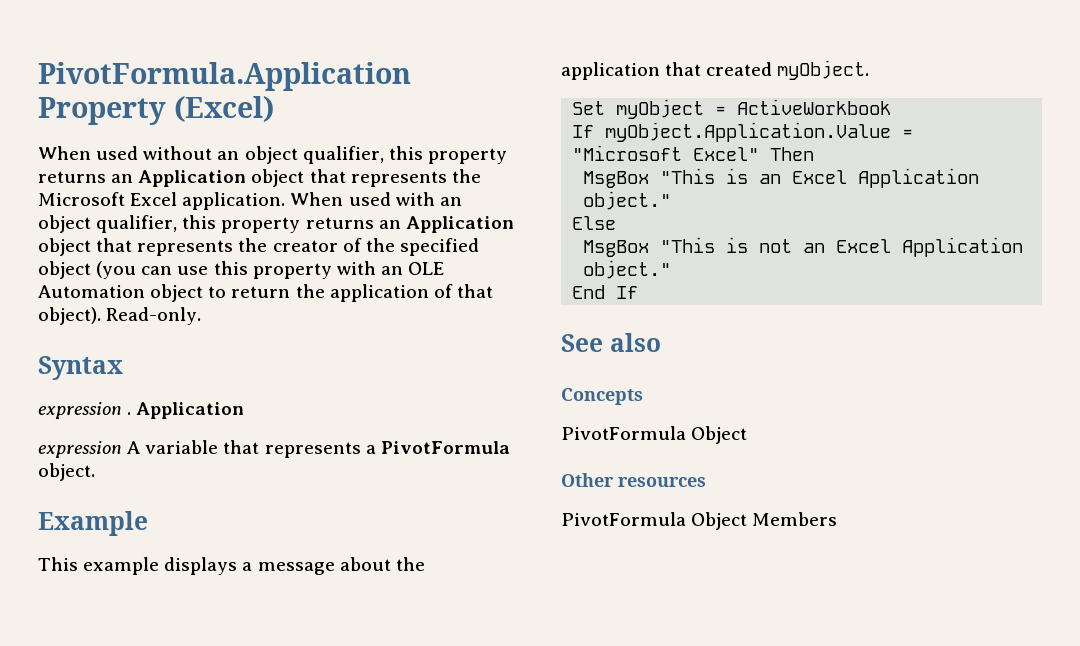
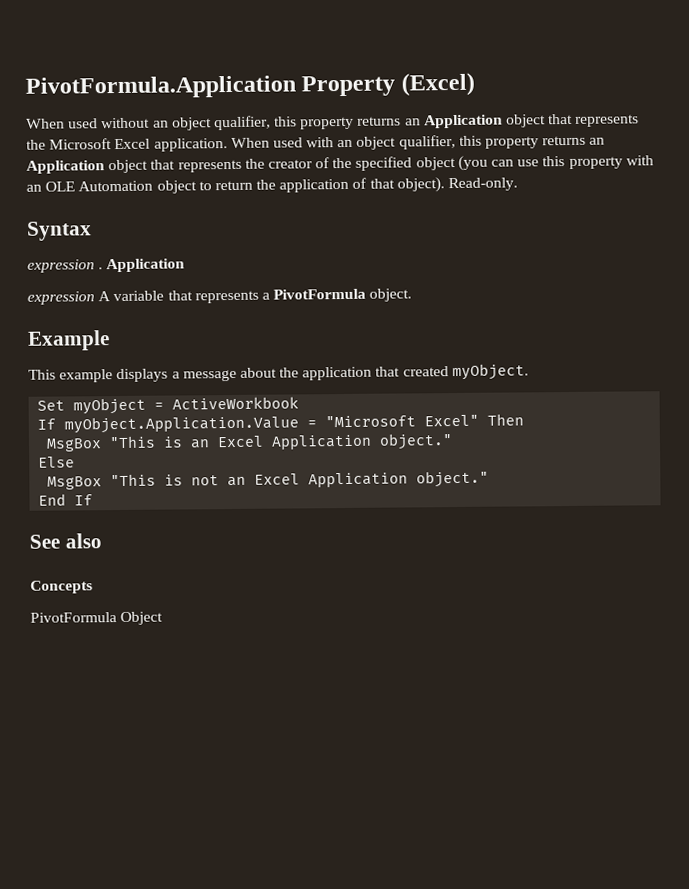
- Other resources
- PivotFormula Object Members

